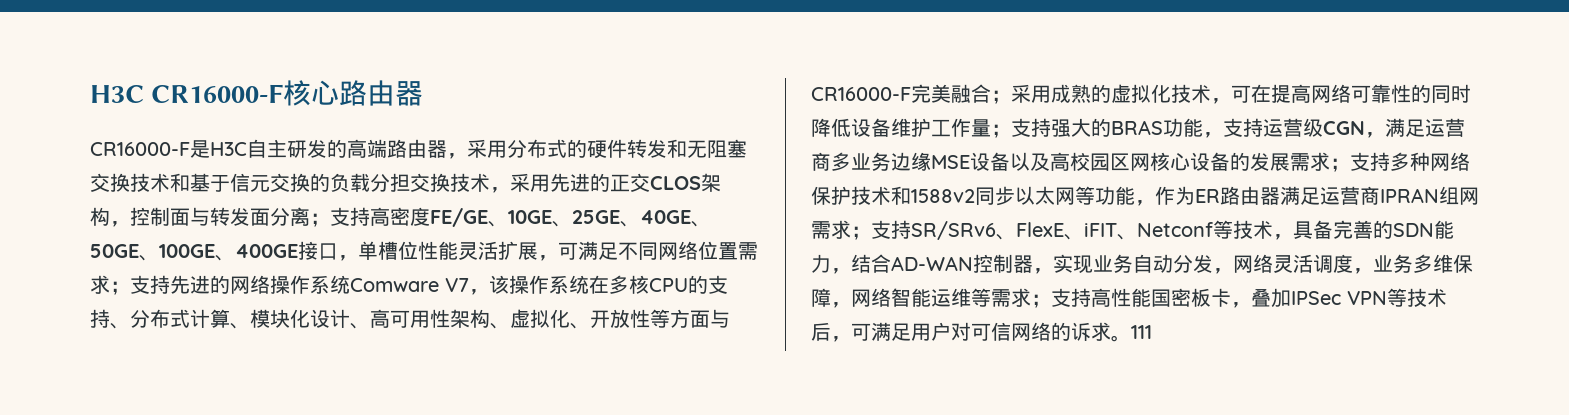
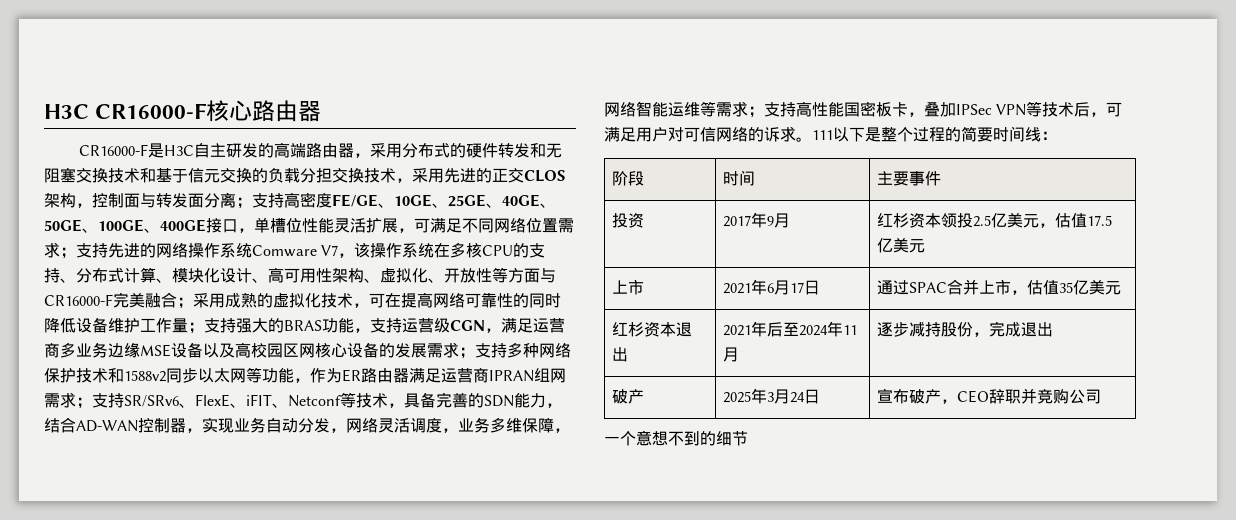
- 111
+ 111以下是整个过程的简要时间线：
+ 阶段 | 时间 | 主要事件
+ 投资 | 2017年9月 | 红杉资本领投2.5亿美元，估值17.5亿美元
+ 上市 | 2021年6月17日 | 通过SPAC合并上市，估值35亿美元
+ 红杉资本退出 | 2021年后至2024年11月 | 逐步减持股份，完成退出
+ 破产 | 2025年3月24日 | 宣布破产，CEO辞职并竞购公司
+ 一个意想不到的细节

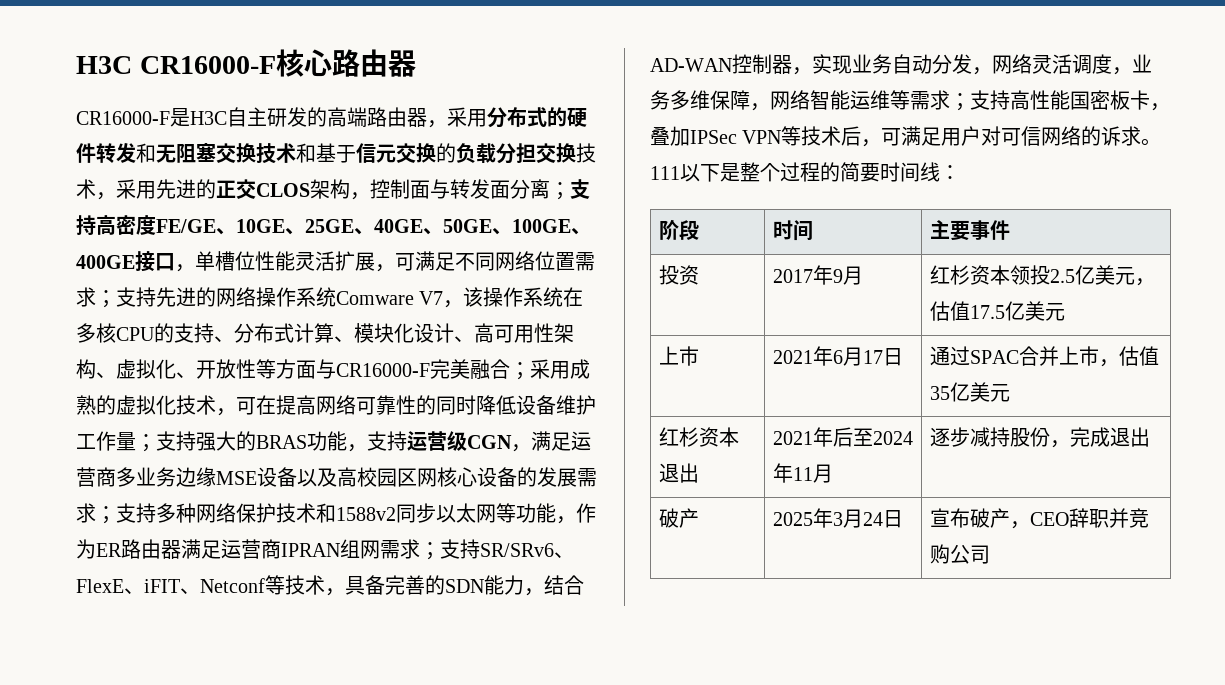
- 一个意想不到的细节

